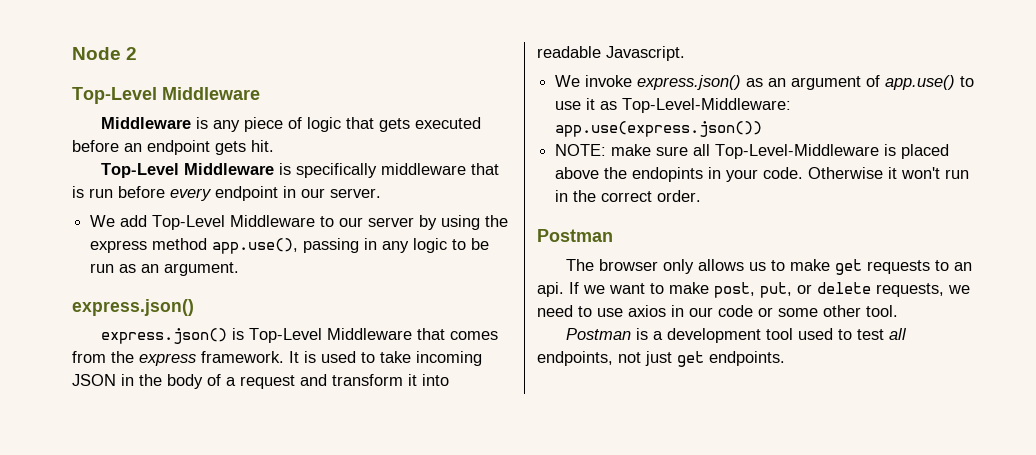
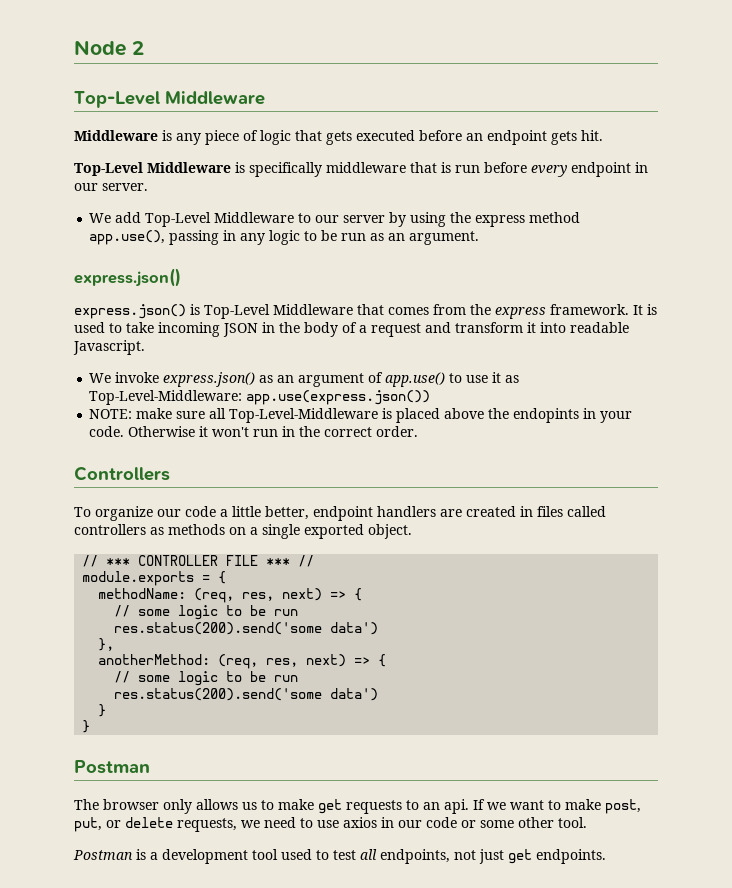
+ Controllers
+ To organize our code a little better, endpoint handlers are created in files called controllers as methods on a single exported object.
+ // *** CONTROLLER FILE *** //
+ module.exports = {
+ methodName: (req, res, next) => {
+ // some logic to be run
+ res.status(200).send('some data')
+ },
+ anotherMethod: (req, res, next) => {
+ // some logic to be run
+ res.status(200).send('some data')
+ }
+ }

